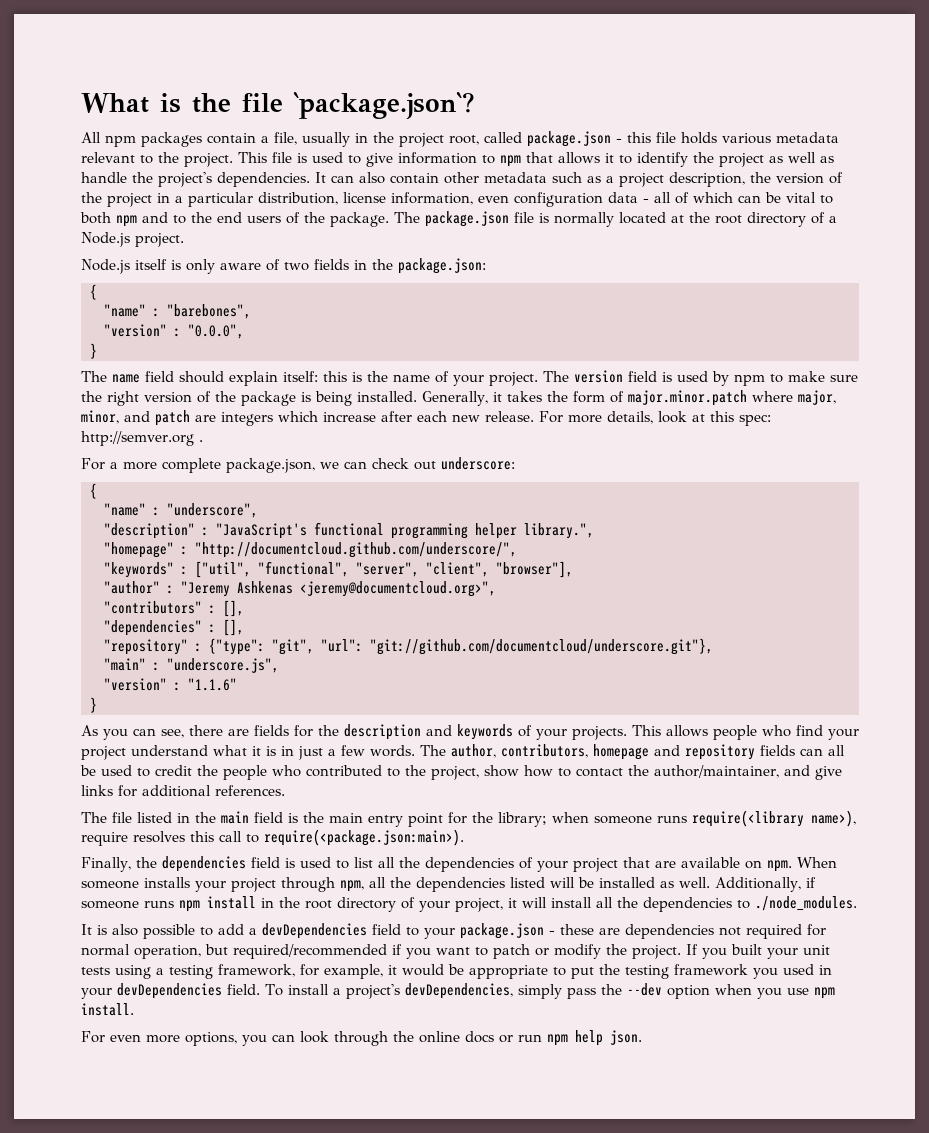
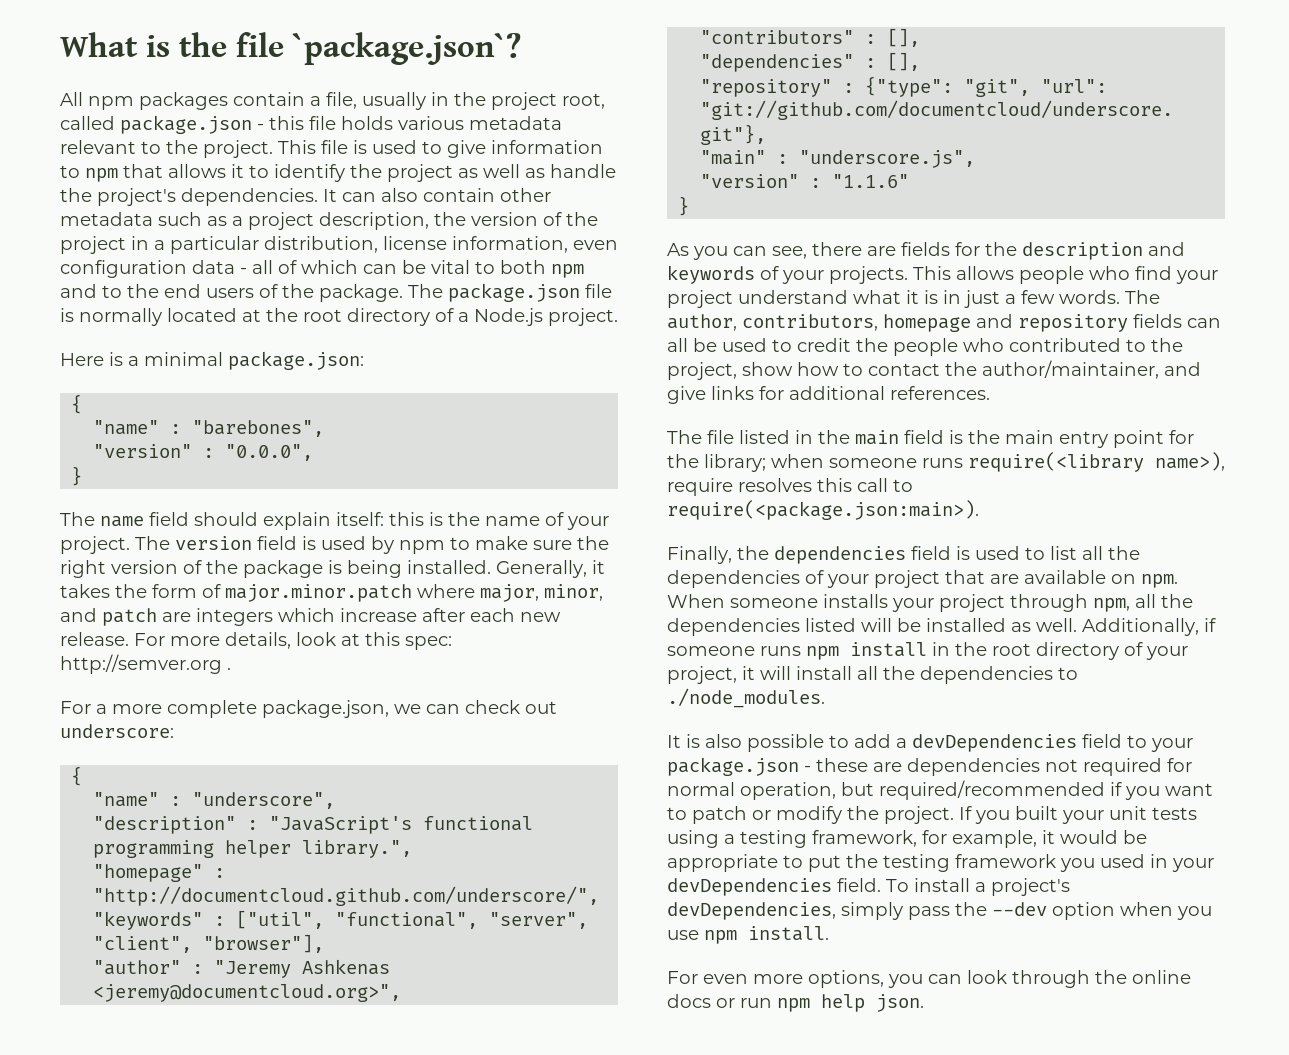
- Node.js itself is only aware of two fields in the package.json:
+ Here is a minimal package.json:

